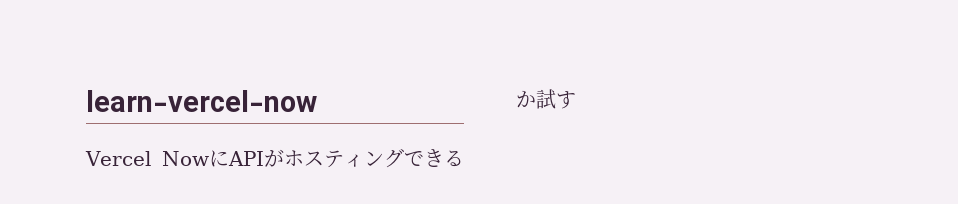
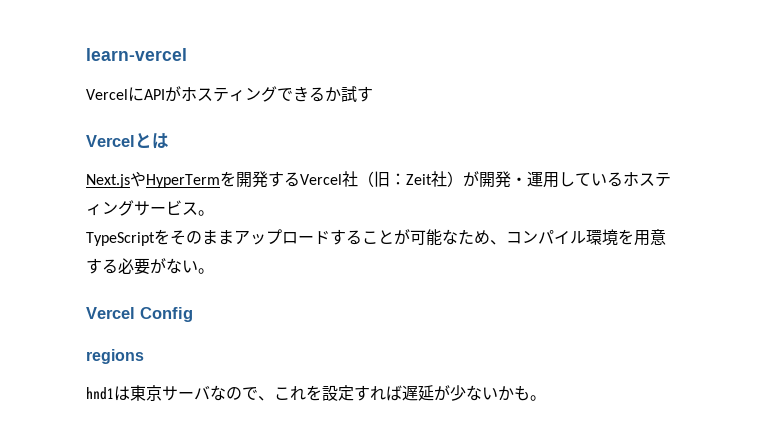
- learn-vercel-now
- Vercel NowにAPIがホスティングできるか試す
+ learn-vercel
+ VercelにAPIがホスティングできるか試す
+ Vercelとは
+ Next.jsやHyperTermを開発するVercel社（旧：Zeit社）が開発・運用しているホスティングサービス。
+ TypeScriptをそのままアップロードすることが可能なため、コンパイル環境を用意する必要がない。
+ Vercel Config
+ regions
+ hnd1は東京サーバなので、これを設定すれば遅延が少ないかも。

